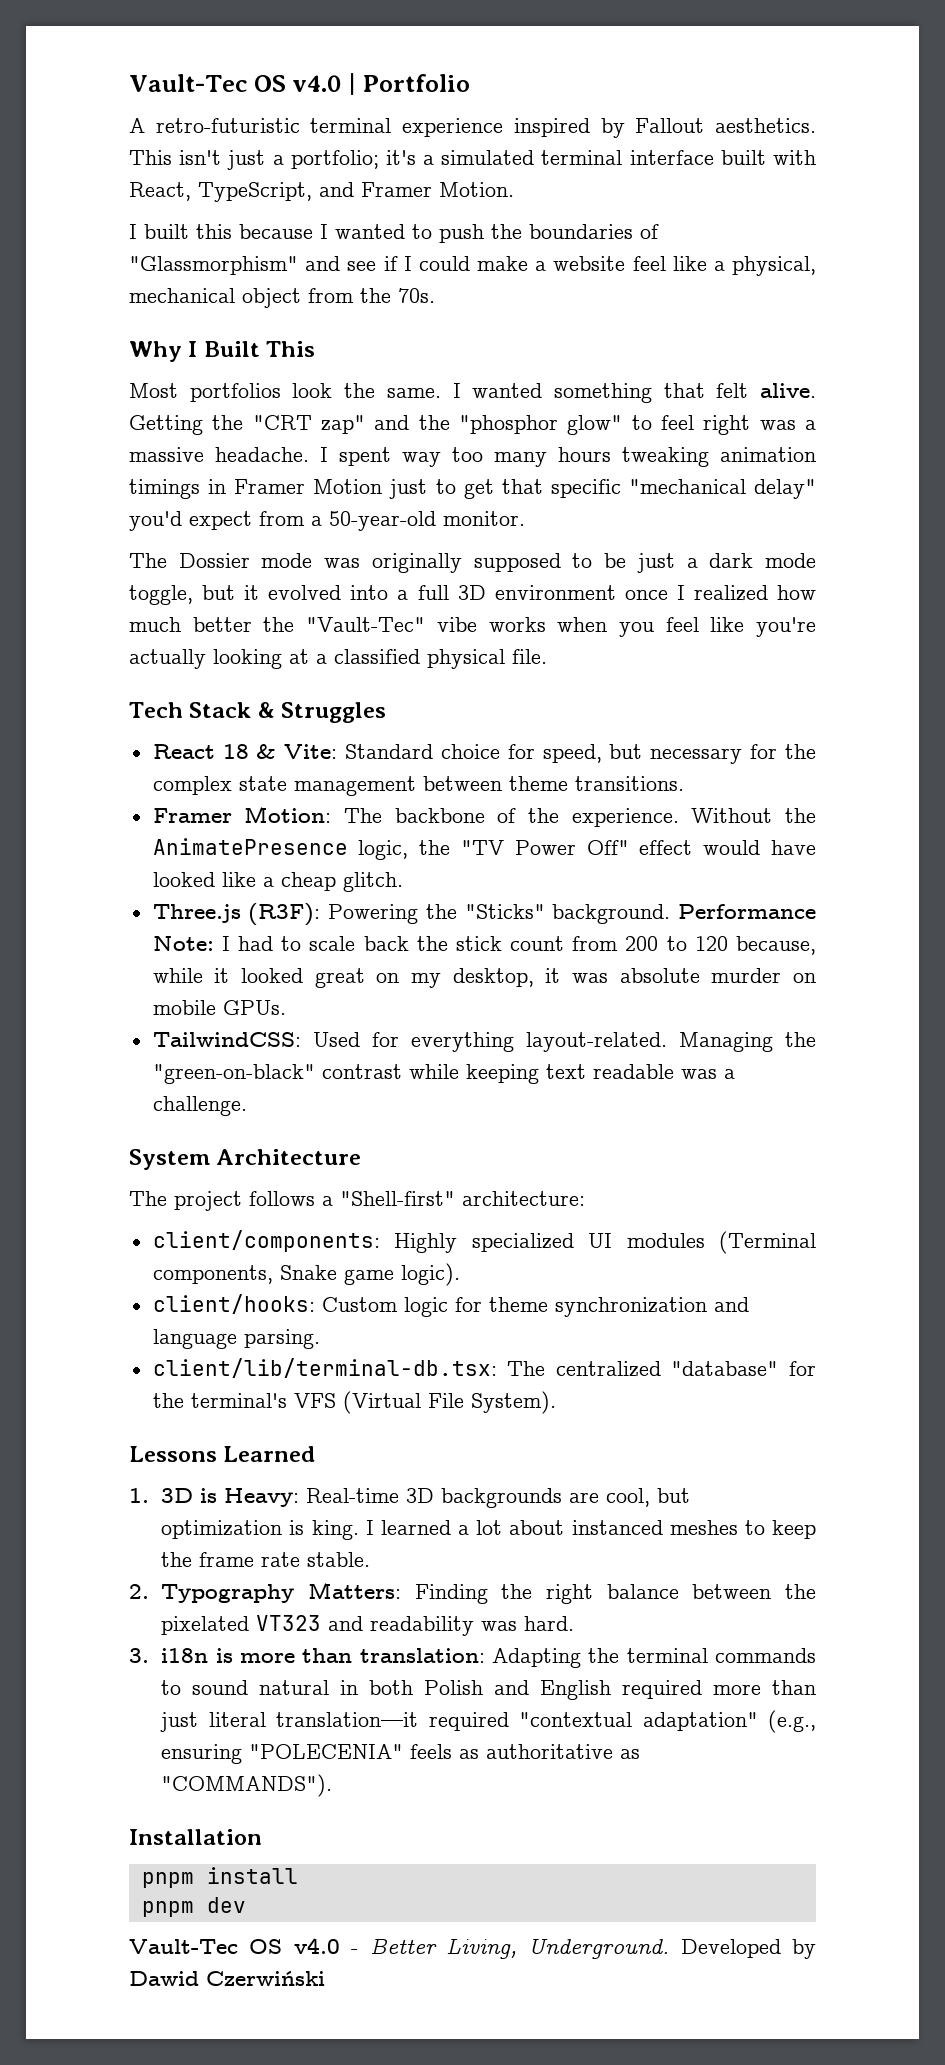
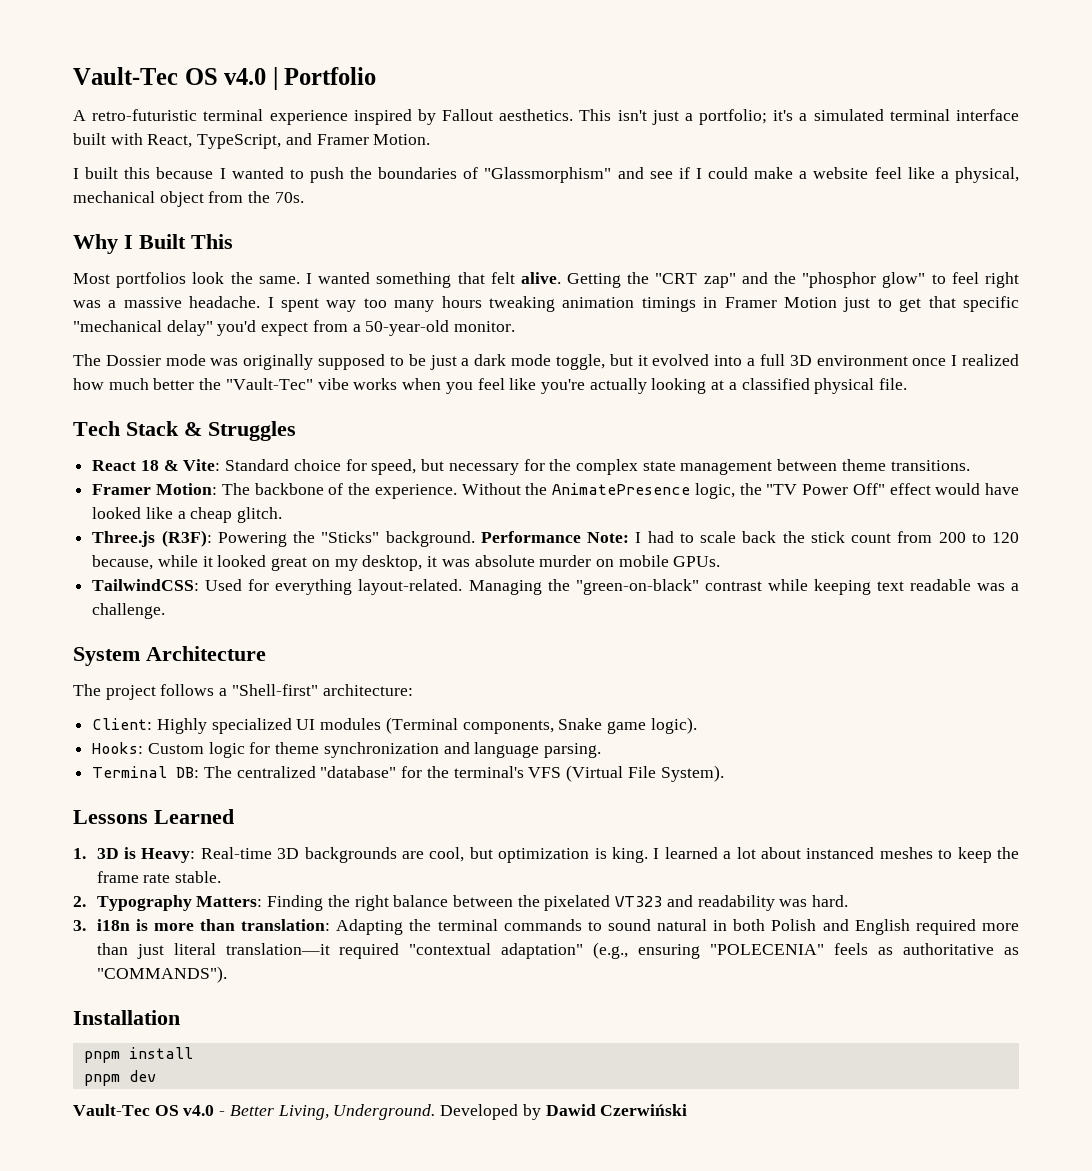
- client/components: Highly specialized UI modules (Terminal components, Snake game logic).
+ Client: Highly specialized UI modules (Terminal components, Snake game logic).
- client/hooks: Custom logic for theme synchronization and language parsing.
+ Hooks: Custom logic for theme synchronization and language parsing.
- client/lib/terminal-db.tsx: The centralized "database" for the terminal's VFS (Virtual File System).
+ Terminal DB: The centralized "database" for the terminal's VFS (Virtual File System).

